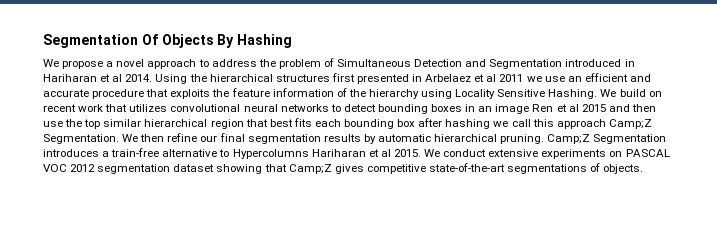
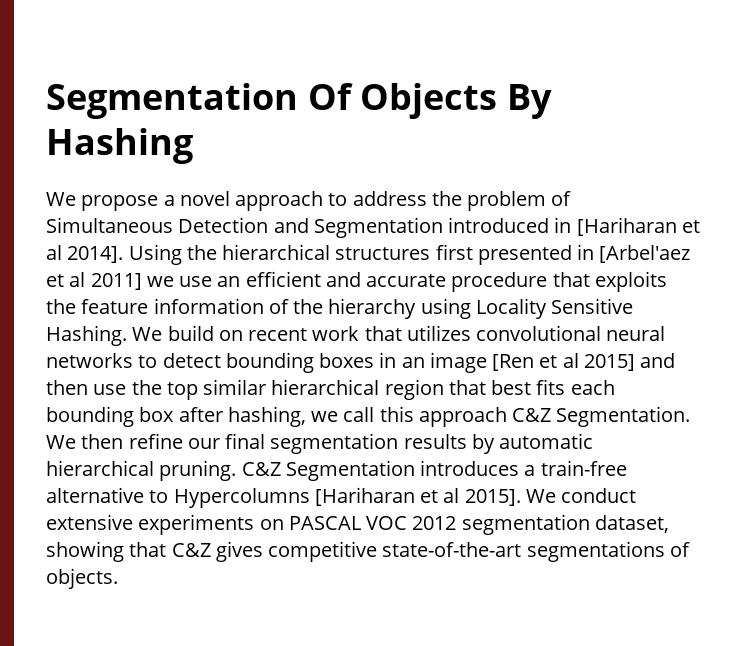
- We propose a novel approach to address the problem of Simultaneous Detection and Segmentation introduced in Hariharan et al 2014.
+ We propose a novel approach to address the problem of Simultaneous Detection and Segmentation introduced in [Hariharan et al 2014].
- Using the hierarchical structures first presented in Arbelaez et al 2011 we use an efficient and accurate procedure that exploits the feature information of the hierarchy using Locality Sensitive Hashing.
+ Using the hierarchical structures first presented in [Arbel'aez et al 2011] we use an efficient and accurate procedure that exploits the feature information of the hierarchy using Locality Sensitive Hashing.
- We build on recent work that utilizes convolutional neural networks to detect bounding boxes in an image Ren et al 2015 and then use the top similar hierarchical region that best fits each bounding box after hashing we call this approach Camp;Z Segmentation.
+ We build on recent work that utilizes convolutional neural networks to detect bounding boxes in an image [Ren et al 2015] and then use the top similar hierarchical region that best fits each bounding box after hashing, we call this approach C&Z Segmentation.
- Camp;Z Segmentation introduces a train-free alternative to Hypercolumns Hariharan et al 2015.
+ C&Z Segmentation introduces a train-free alternative to Hypercolumns [Hariharan et al 2015].
- We conduct extensive experiments on PASCAL VOC 2012 segmentation dataset showing that Camp;Z gives competitive state-of-the-art segmentations of objects.
+ We conduct extensive experiments on PASCAL VOC 2012 segmentation dataset, showing that C&Z gives competitive state-of-the-art segmentations of objects.

